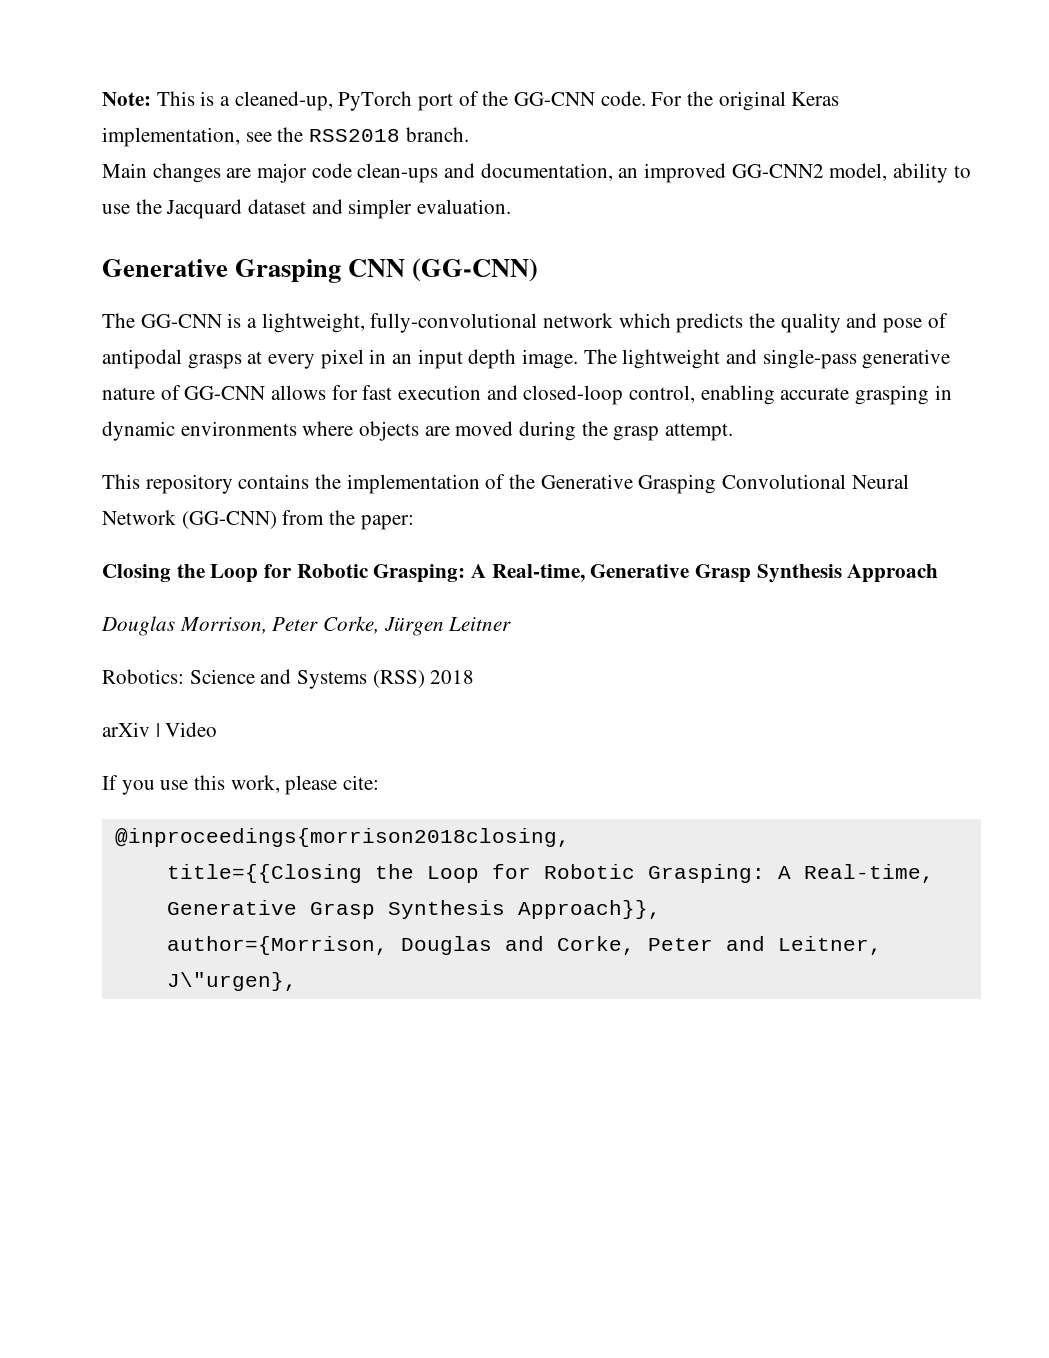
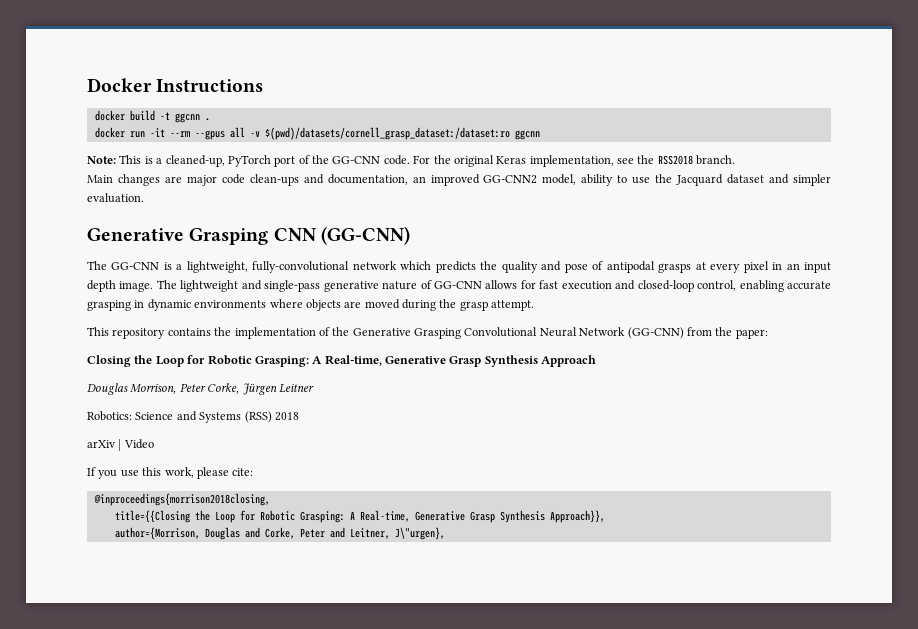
+ Docker Instructions
+ docker build -t ggcnn .
+ docker run -it --rm --gpus all -v $(pwd)/datasets/cornell_grasp_dataset:/dataset:ro ggcnn

